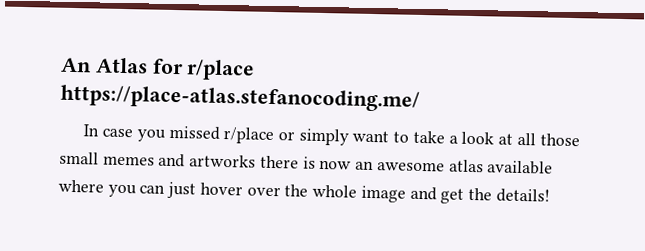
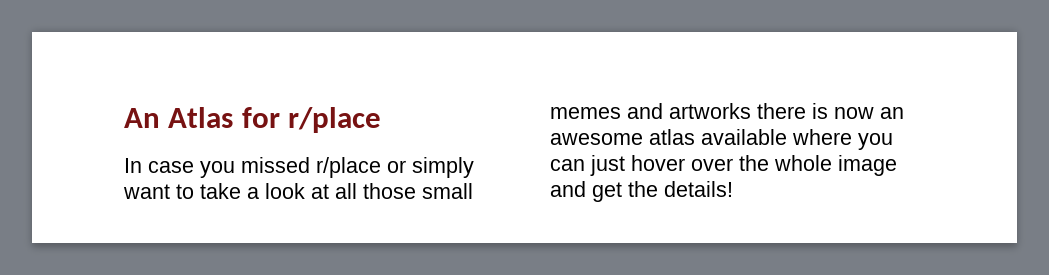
- An Atlas for r/place https://place-atlas.stefanocoding.me/
+ An Atlas for r/place

